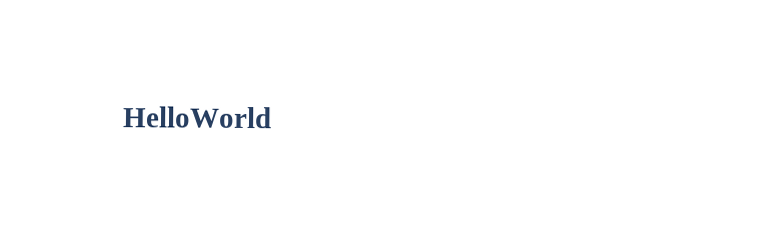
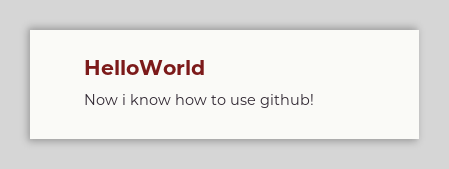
+ Now i know how to use github!

